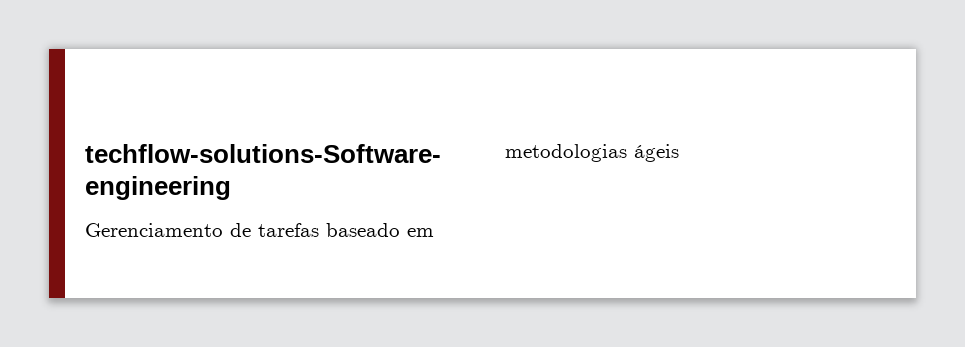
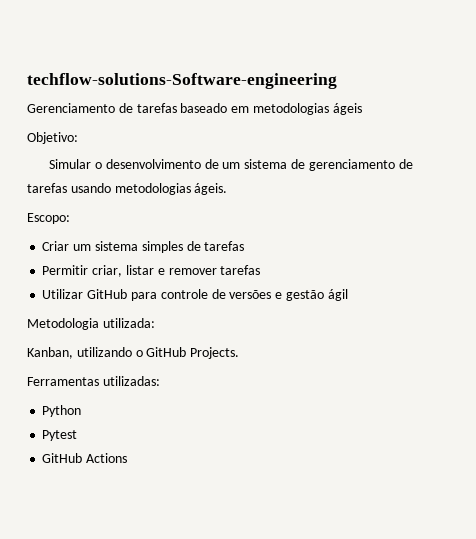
+ Objetivo:
+ Simular o desenvolvimento de um sistema de gerenciamento de tarefas usando metodologias ágeis.
+ Escopo:
+ Criar um sistema simples de tarefas
+ Permitir criar, listar e remover tarefas
+ Utilizar GitHub para controle de versões e gestão ágil
+ Metodologia utilizada:
+ Kanban, utilizando o GitHub Projects.
+ Ferramentas utilizadas:
+ Python
+ Pytest
+ GitHub Actions

